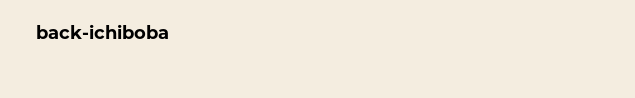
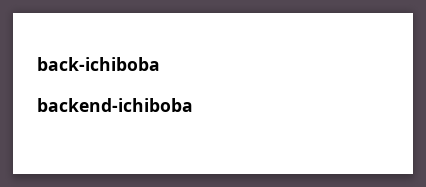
+ backend-ichiboba

